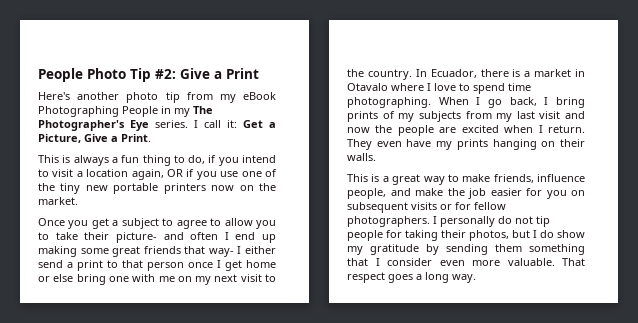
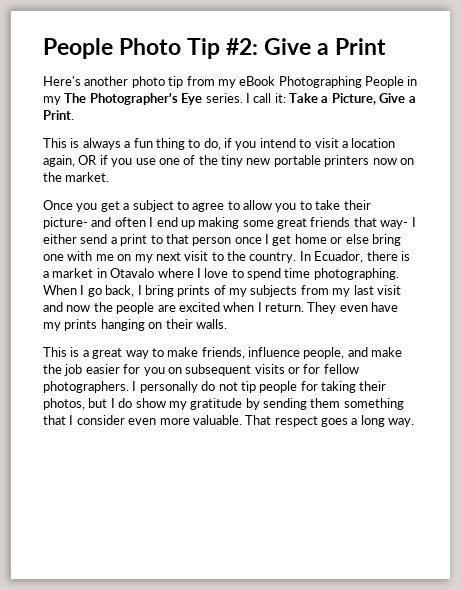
- I call it: Get a Picture, Give a Print.
+ I call it: Take a Picture, Give a Print.

